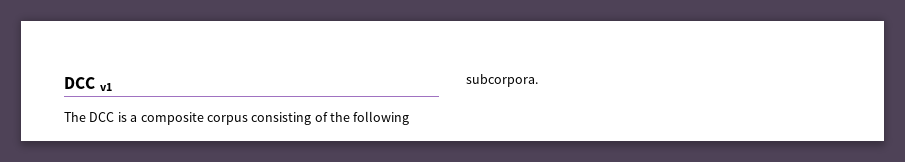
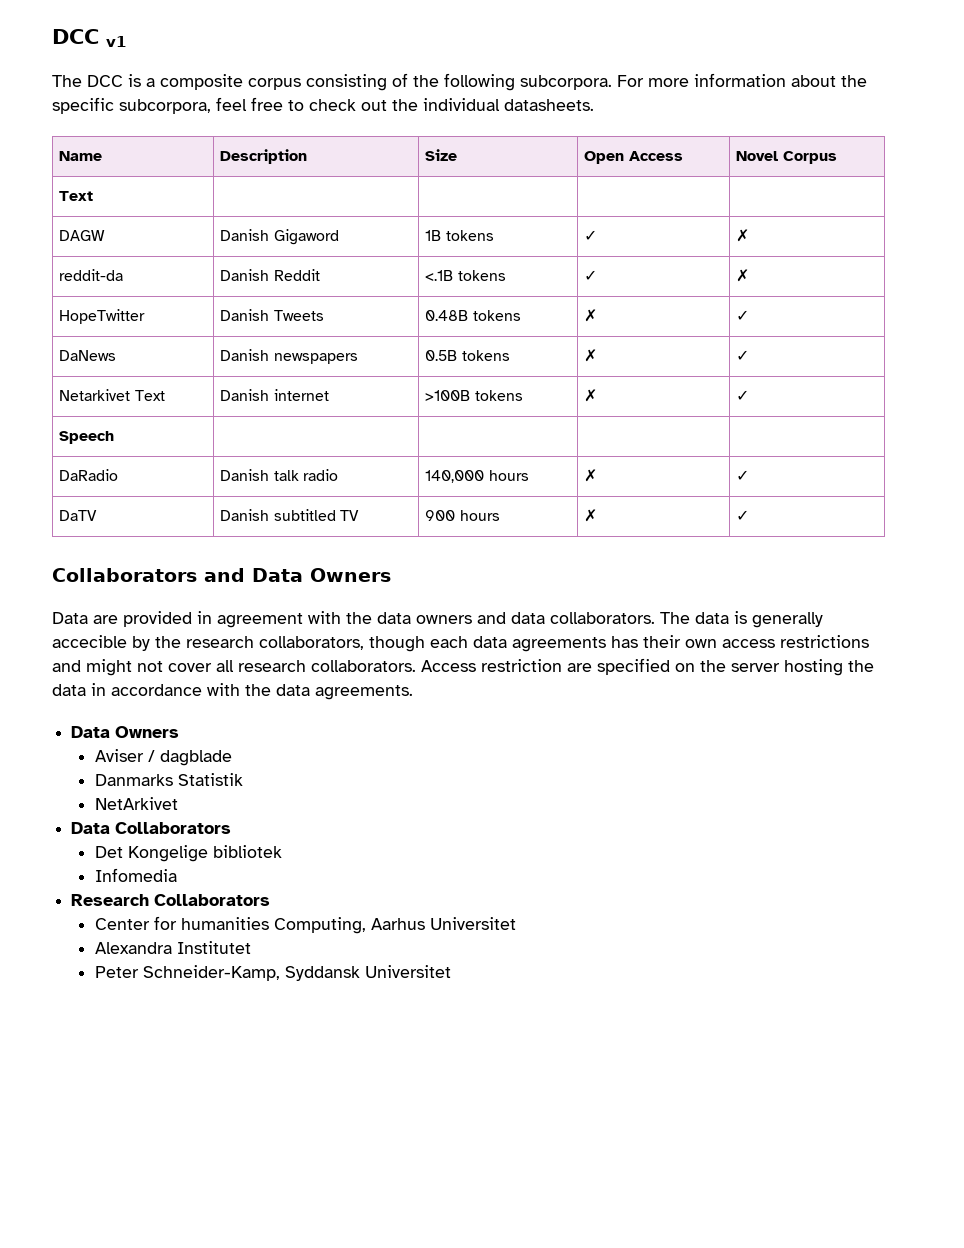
+ For more information about the specific subcorpora, feel free to check out the individual datasheets.
+ Name | Description | Size | Open Access | Novel Corpus
+ Text | | | |
+ DAGW | Danish Gigaword | 1B tokens | ✓ | ✗
+ reddit-da | Danish Reddit | <.1B tokens | ✓ | ✗
+ HopeTwitter | Danish Tweets | 0.48B tokens | ✗ | ✓
+ DaNews | Danish newspapers | 0.5B tokens | ✗ | ✓
+ Netarkivet Text | Danish internet | >100B tokens | ✗ | ✓
+ Speech | | | |
+ DaRadio | Danish talk radio | 140,000 hours | ✗ | ✓
+ DaTV | Danish subtitled TV | 900 hours | ✗ | ✓
+ Collaborators and Data Owners
+ Data are provided in agreement with the data owners and data collaborators. The data is generally accecible by the research collaborators, though each data agreements has their own access restrictions and might not cover all research collaborators. Access restriction are specified on the server hosting the data in accordance with the data agreements.
+ Data Owners
+ Aviser / dagblade
+ Danmarks Statistik
+ NetArkivet
+ Data Collaborators
+ Det Kongelige bibliotek
+ Infomedia
+ Research Collaborators
+ Center for humanities Computing, Aarhus Universitet
+ Alexandra Institutet
+ Peter Schneider-Kamp, Syddansk Universitet

